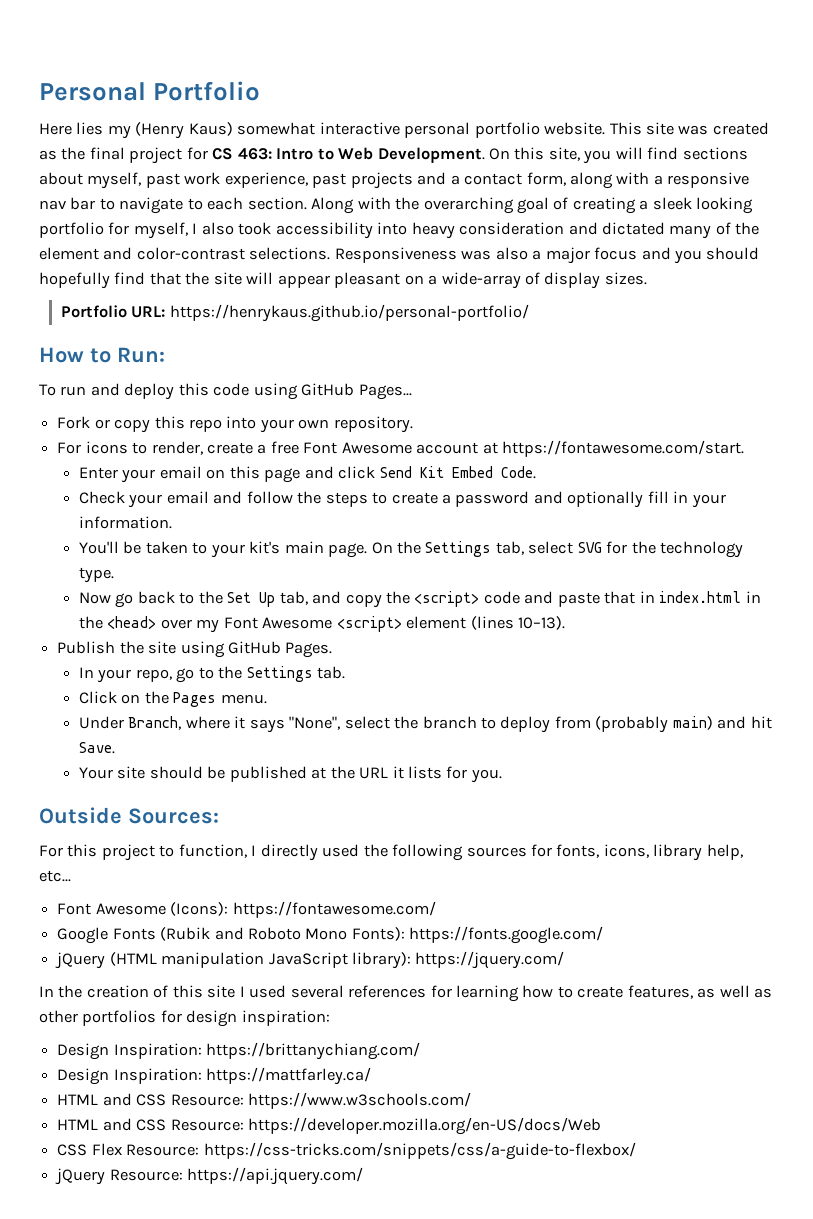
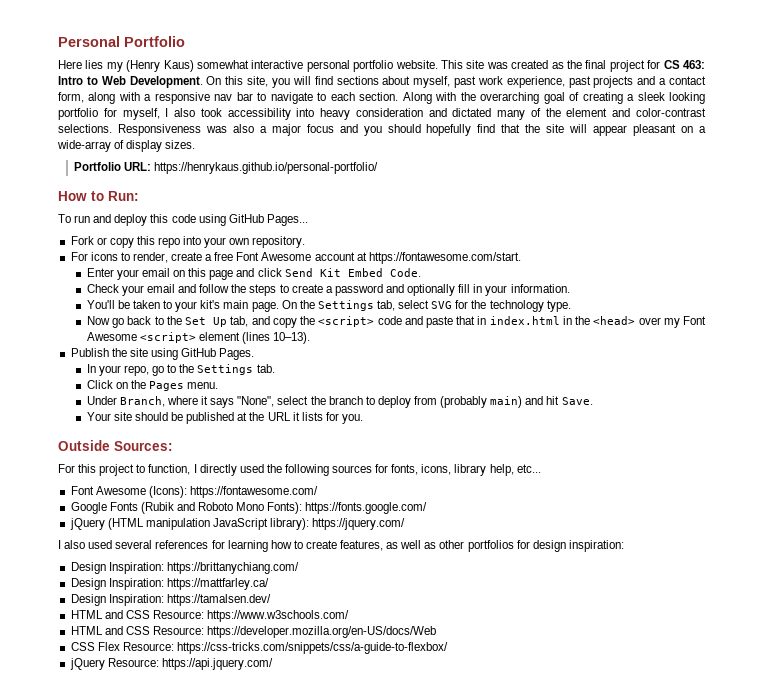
- In the creation of this site I used several references for learning how to create features, as well as other portfolios for design inspiration:
+ I also used several references for learning how to create features, as well as other portfolios for design inspiration:
+ Design Inspiration: https://tamalsen.dev/

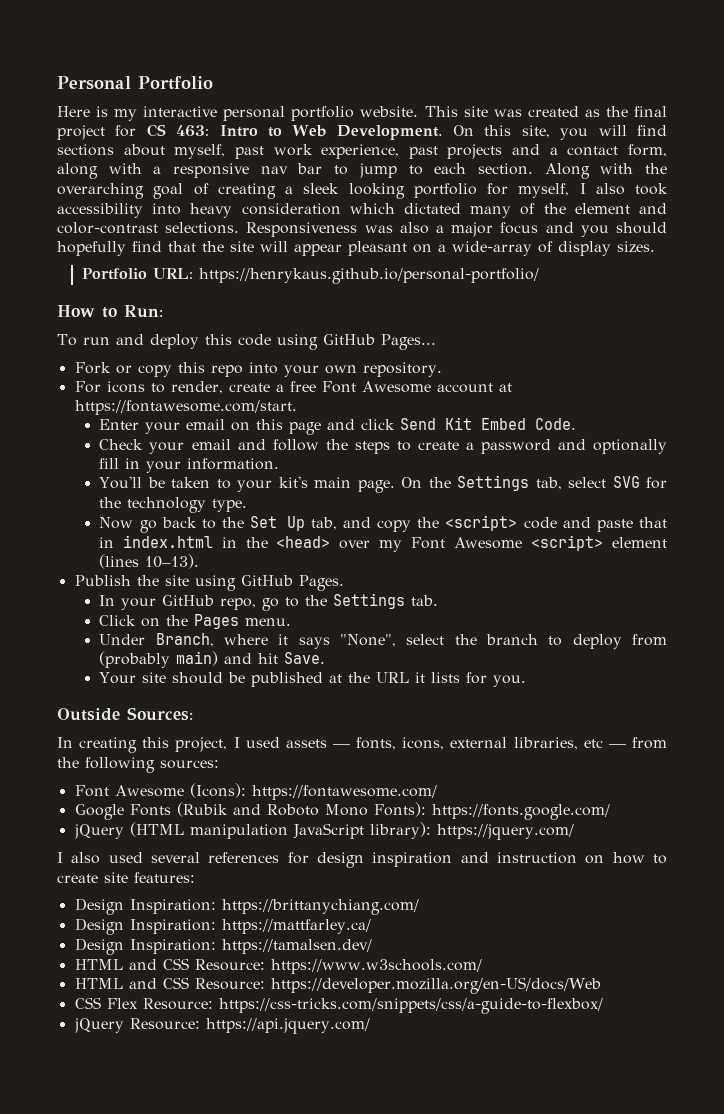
- Here lies my (Henry Kaus) somewhat interactive personal portfolio website.
+ Here is my interactive personal portfolio website.
- On this site, you will find sections about myself, past work experience, past projects and a contact form, along with a responsive nav bar to navigate to each section.
+ On this site, you will find sections about myself, past work experience, past projects and a contact form, along with a responsive nav bar to jump to each section.
- Along with the overarching goal of creating a sleek looking portfolio for myself, I also took accessibility into heavy consideration and dictated many of the element and color-contrast selections.
+ Along with the overarching goal of creating a sleek looking portfolio for myself, I also took accessibility into heavy consideration which dictated many of the element and color-contrast selections.
- In your repo, go to the Settings tab.
+ In your GitHub repo, go to the Settings tab.
- For this project to function, I directly used the following sources for fonts, icons, library help, etc...
+ In creating this project, I used assets — fonts, icons, external libraries, etc — from the following sources:
- I also used several references for learning how to create features, as well as other portfolios for design inspiration:
+ I also used several references for design inspiration and instruction on how to create site features:

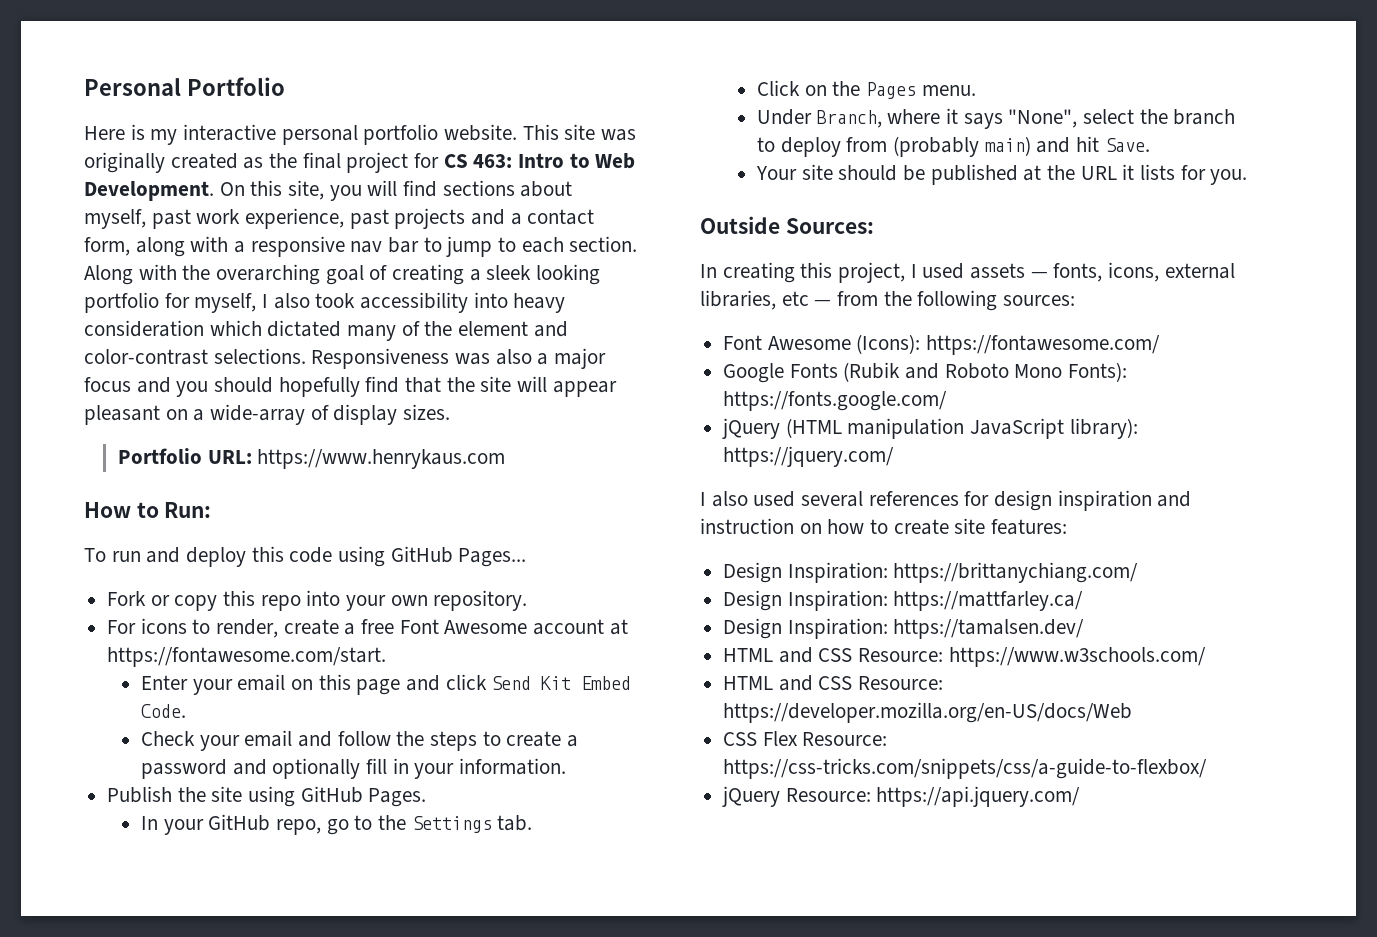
- This site was created as the final project for CS 463: Intro to Web Development.
+ This site was originally created as the final project for CS 463: Intro to Web Development.
- Portfolio URL: https://henrykaus.github.io/personal-portfolio/
+ Portfolio URL: https://www.henrykaus.com
- You'll be taken to your kit's main page. On the Settings tab, select SVG for the technology type.
- Now go back to the Set Up tab, and copy the <script> code and paste that in index.html in the <head> over my Font Awesome <script> element (lines 10–13).

